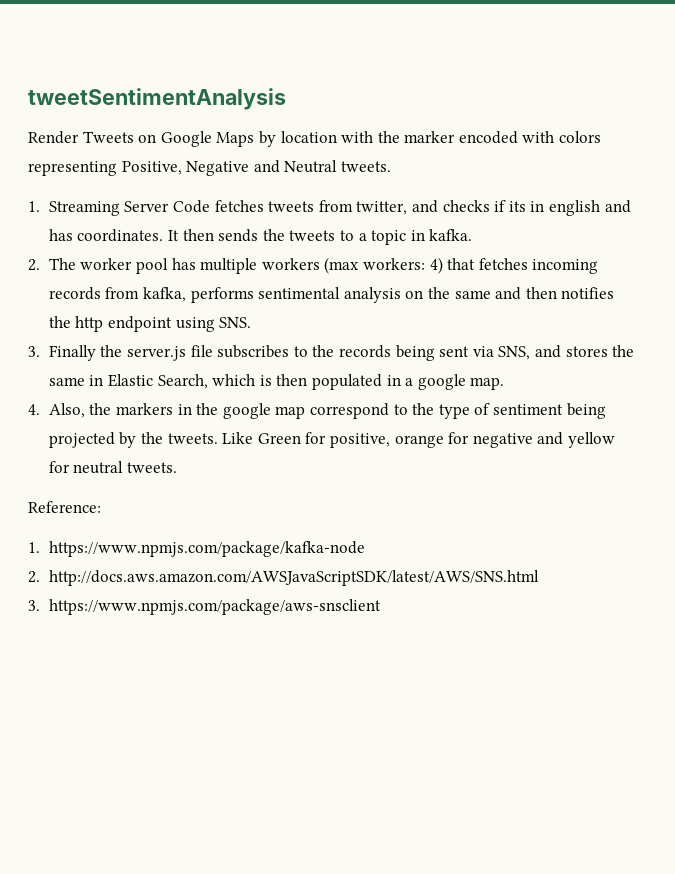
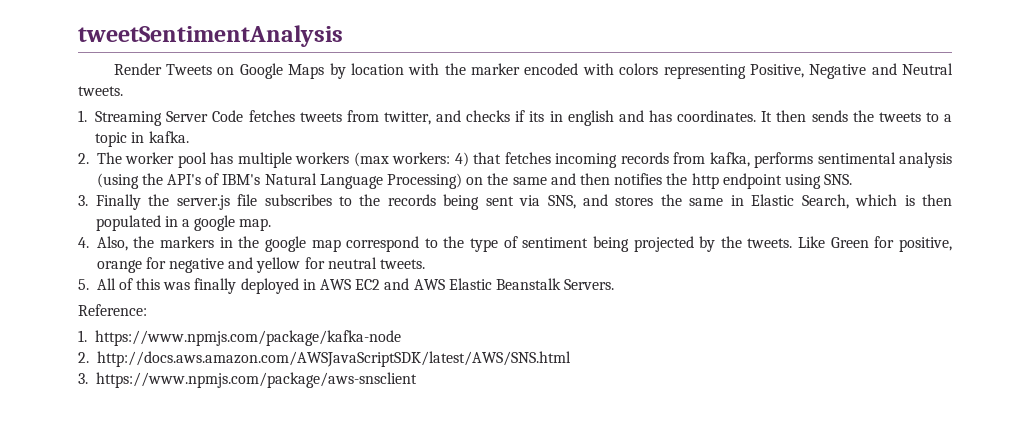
- 2. The worker pool has multiple workers (max workers: 4) that fetches incoming records from kafka, performs sentimental analysis on the same and then notifies the http endpoint using SNS.
+ 2. The worker pool has multiple workers (max workers: 4) that fetches incoming records from kafka, performs sentimental analysis (using the API's of IBM's Natural Language Processing) on the same and then notifies the http endpoint using SNS.
+ 5. All of this was finally deployed in AWS EC2 and AWS Elastic Beanstalk Servers.

